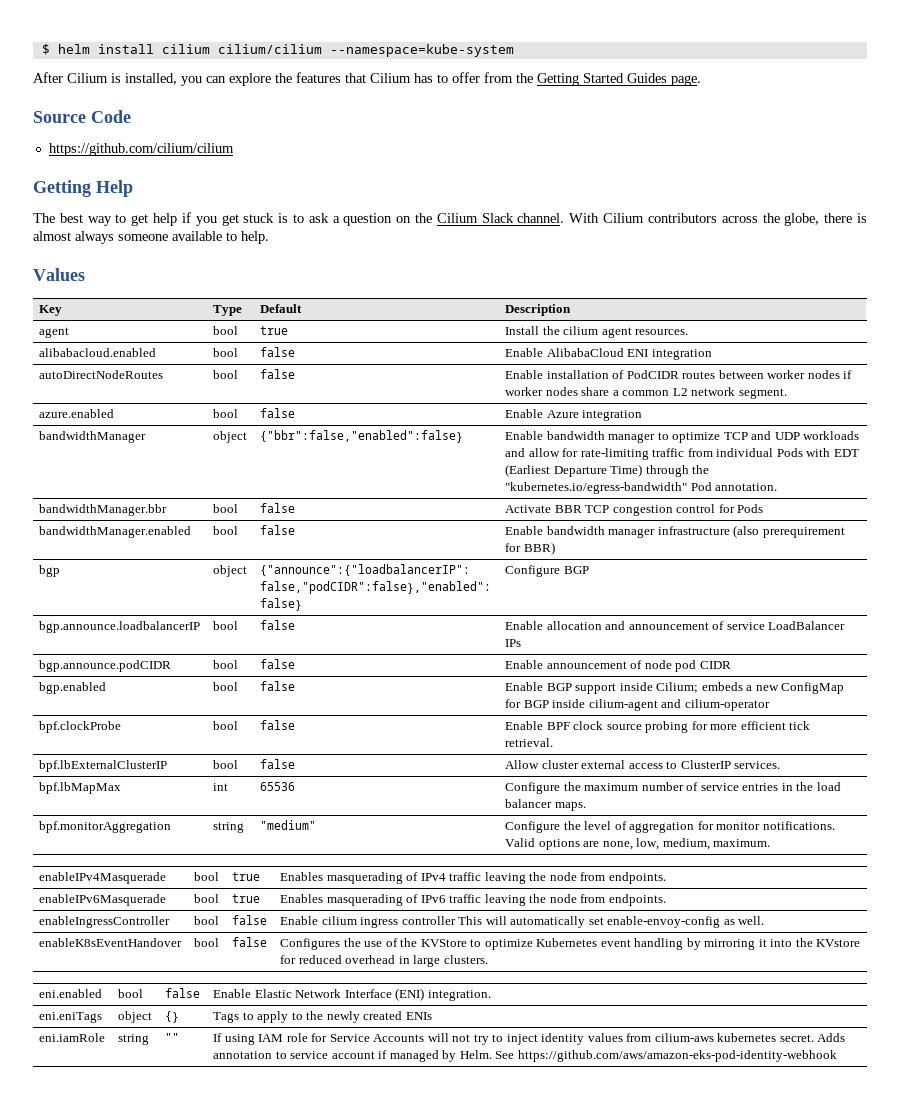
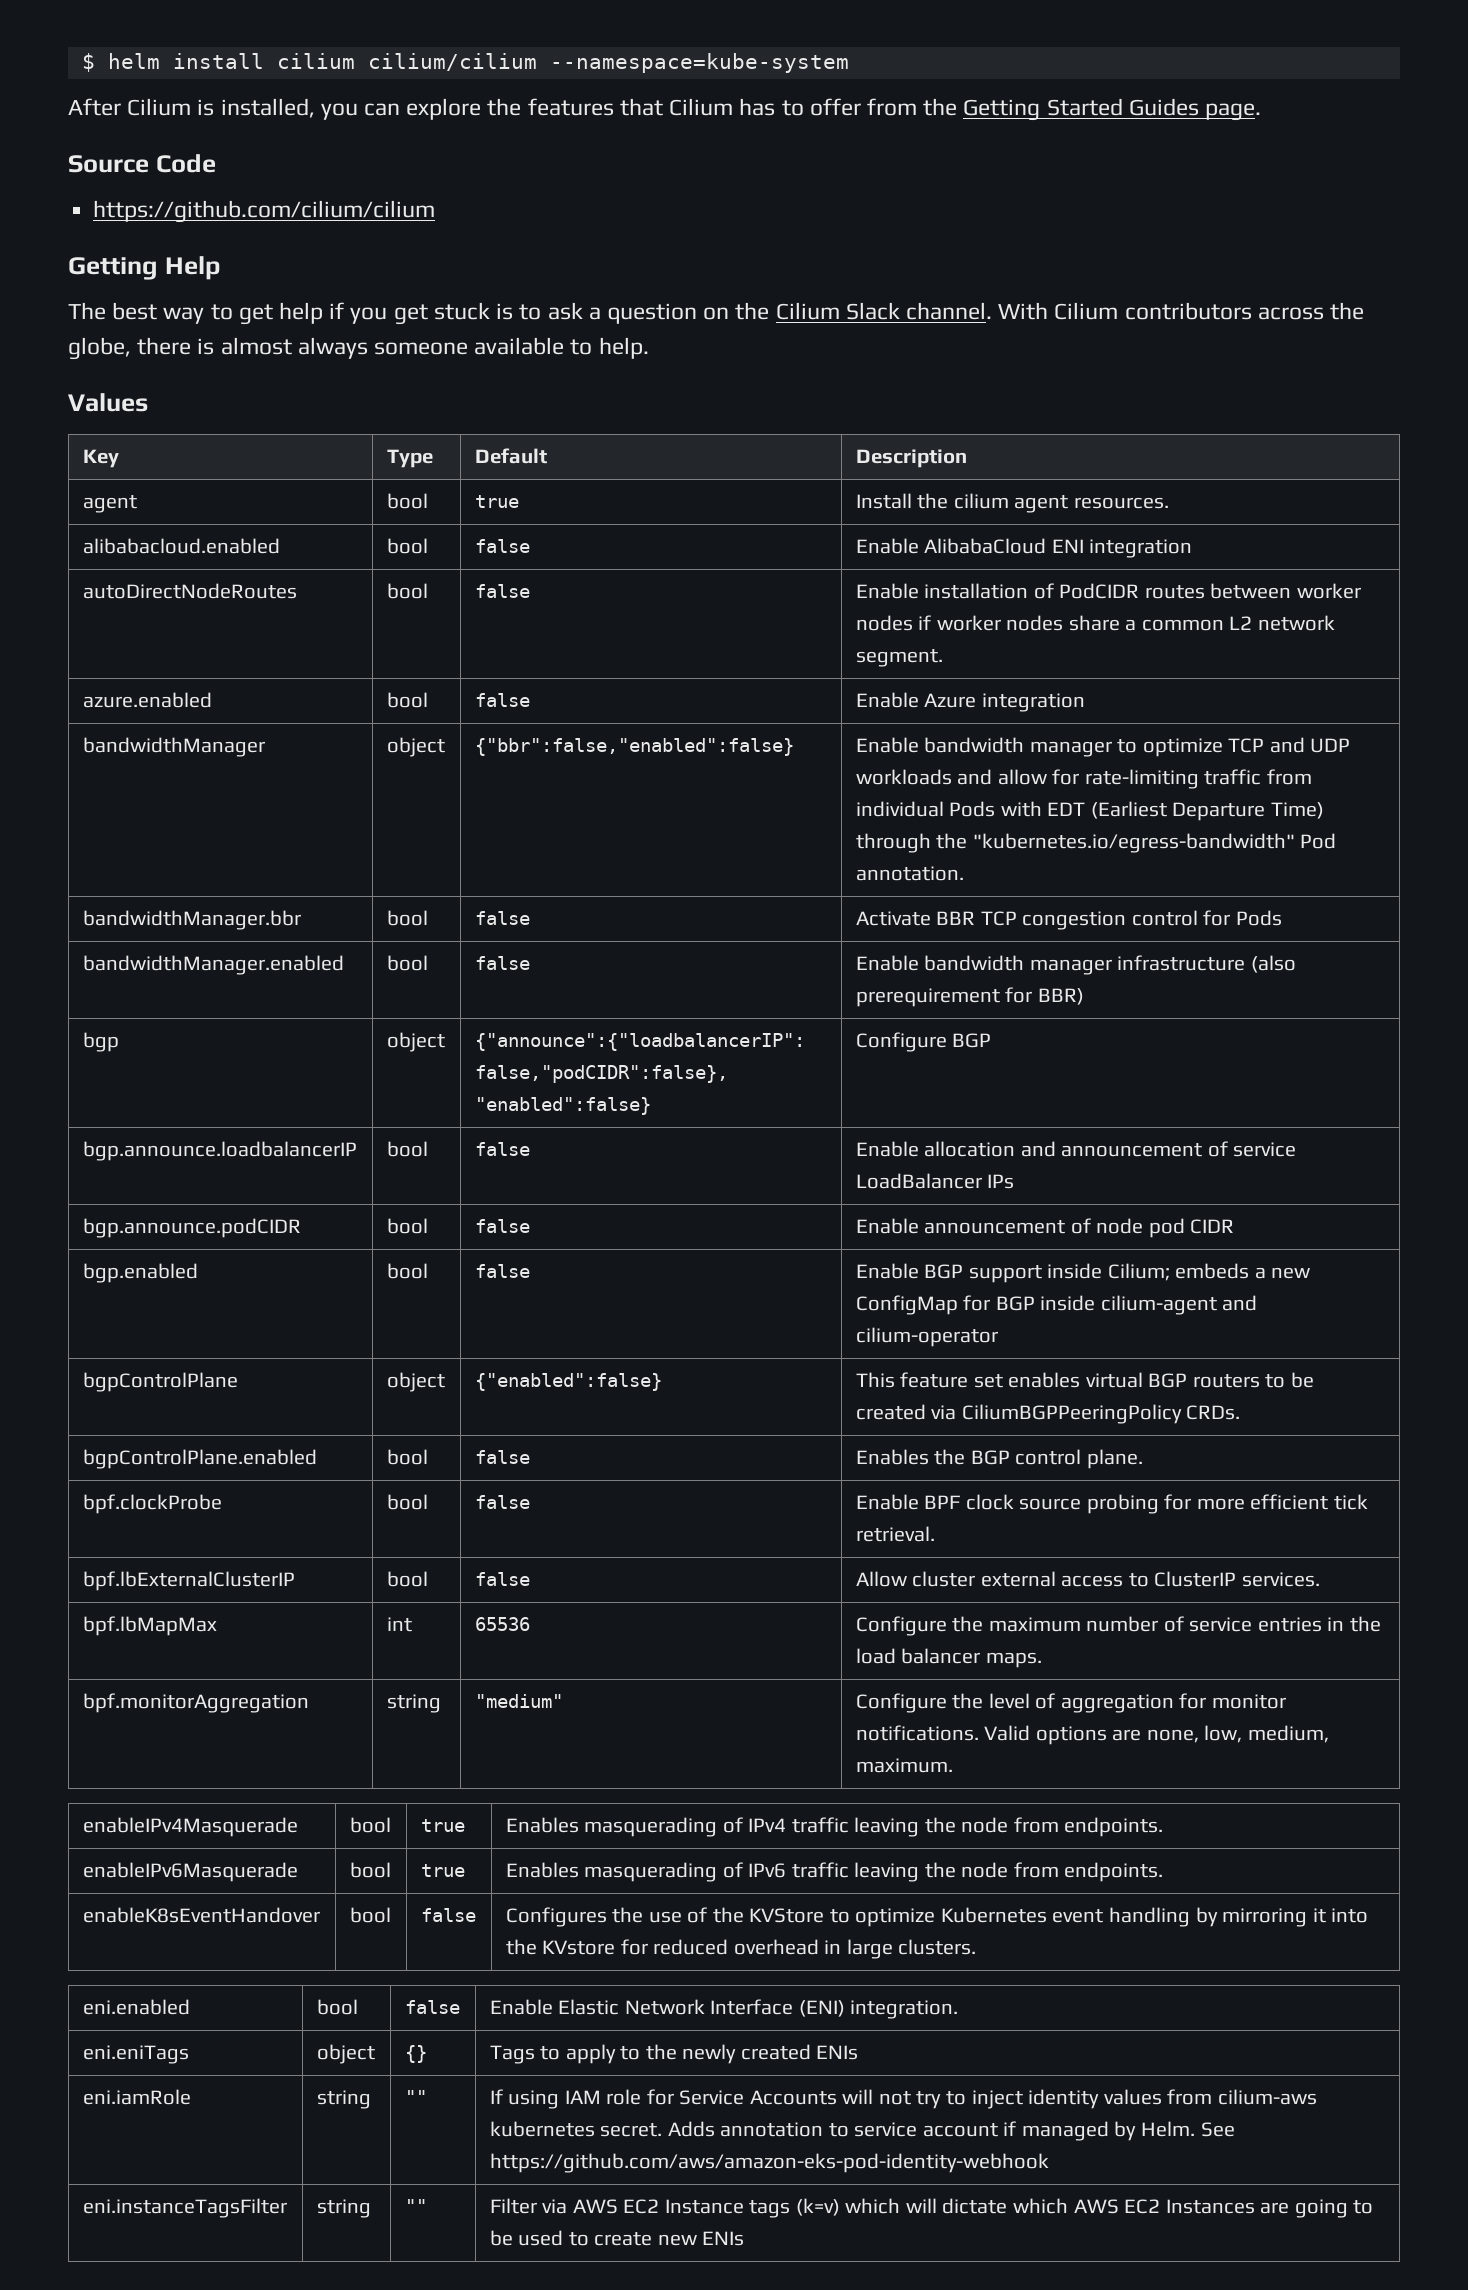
+ bgpControlPlane | object | {"enabled":false} | This feature set enables virtual BGP routers to be created via CiliumBGPPeeringPolicy CRDs.
+ bgpControlPlane.enabled | bool | false | Enables the BGP control plane.
- enableIngressController | bool | false | Enable cilium ingress controller This will automatically set enable-envoy-config as well.
+ eni.instanceTagsFilter | string | "" | Filter via AWS EC2 Instance tags (k=v) which will dictate which AWS EC2 Instances are going to be used to create new ENIs

